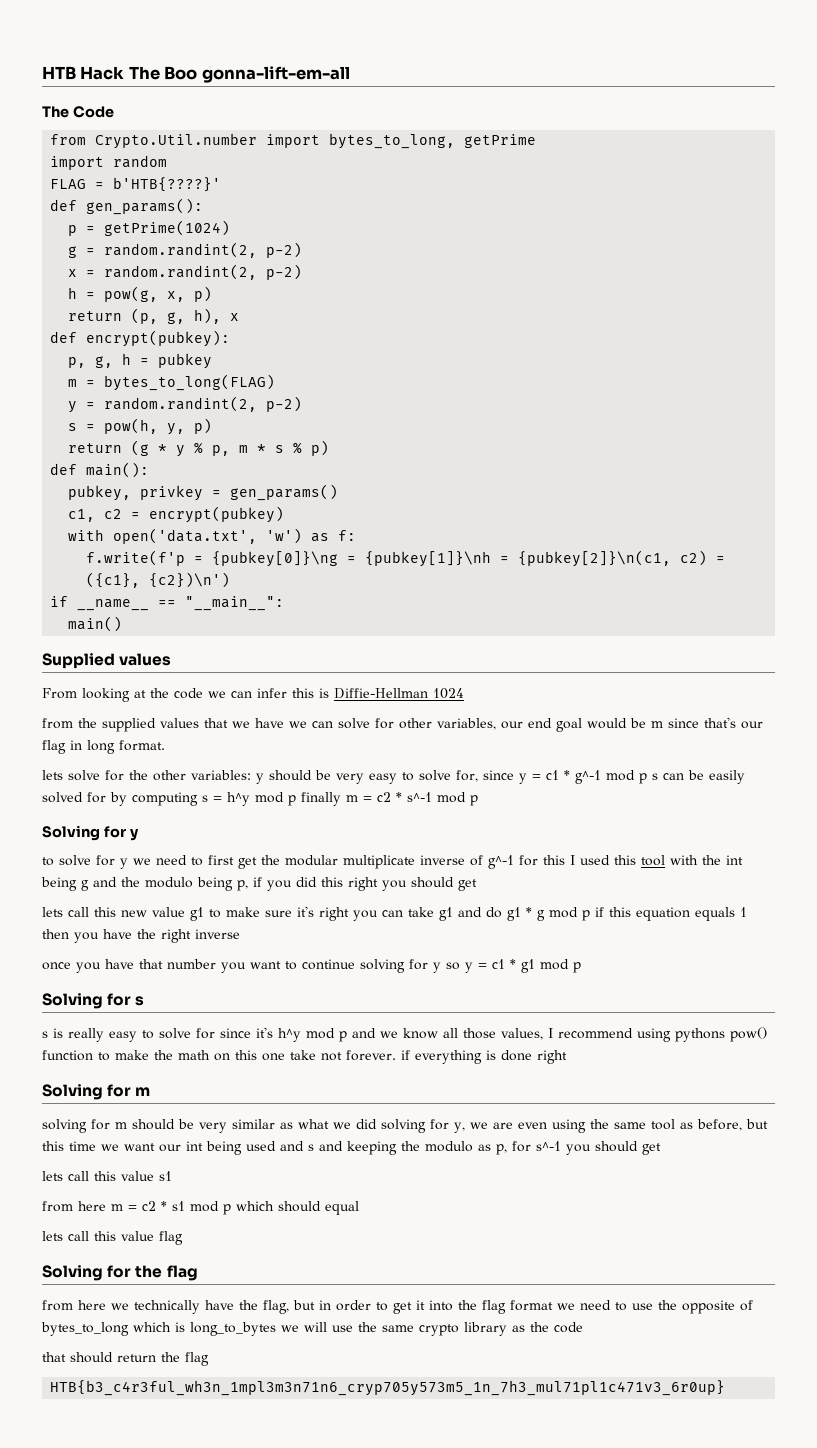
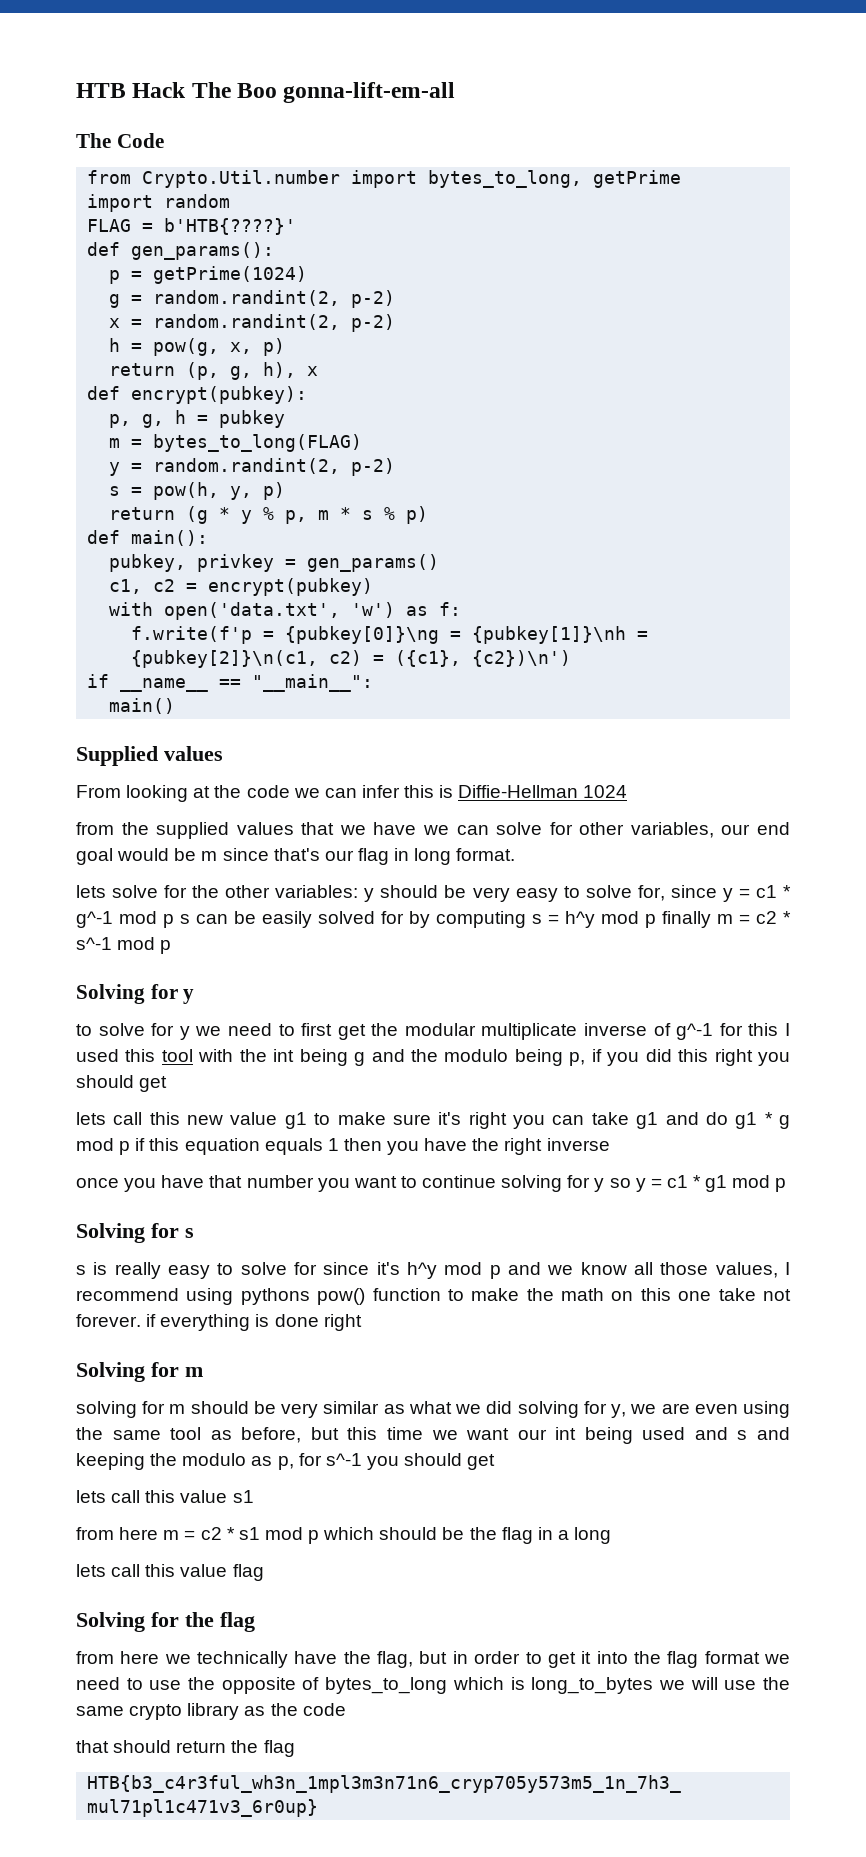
- from here m = c2 * s1 mod p which should equal
+ from here m = c2 * s1 mod p which should be the flag in a long

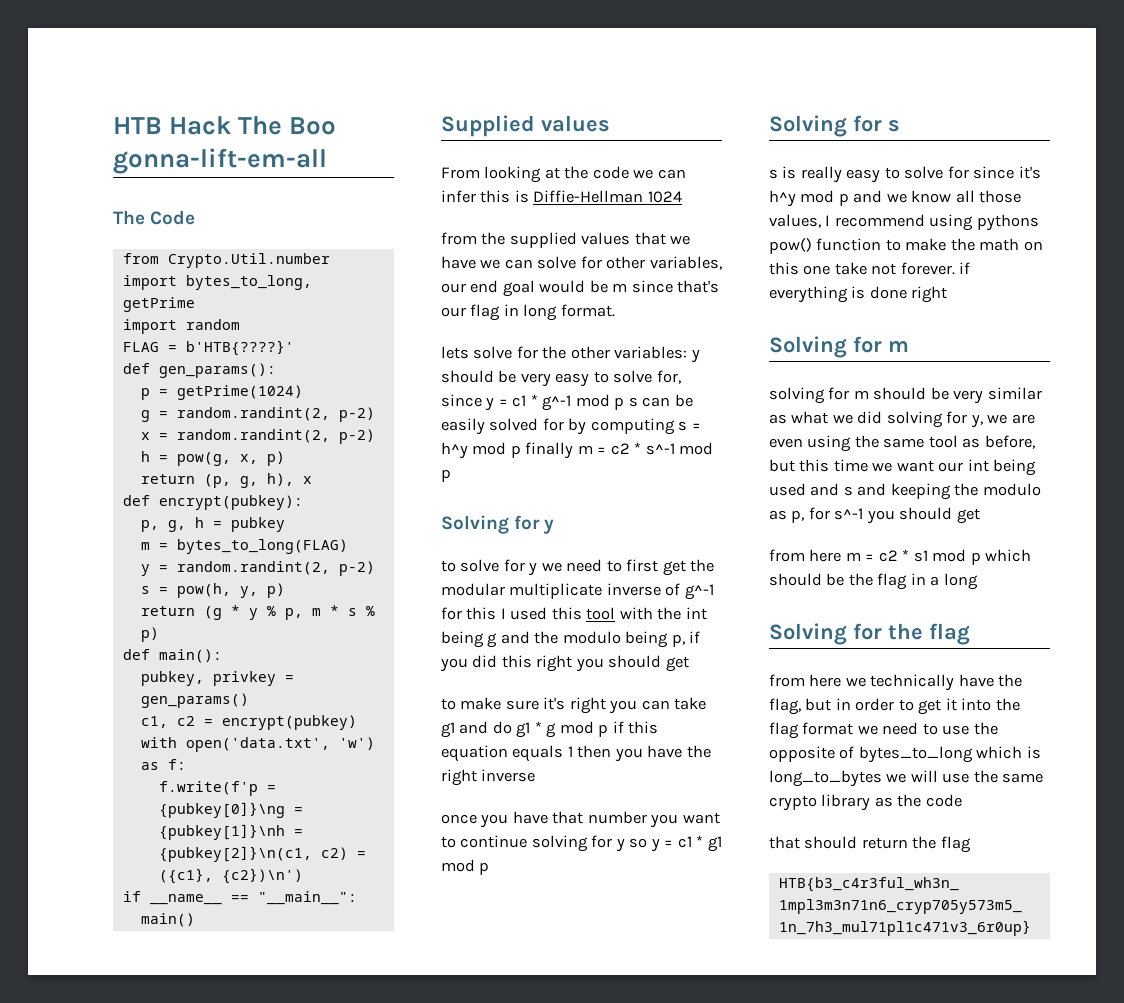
- lets call this new value g1 to make sure it's right you can take g1 and do g1 * g mod p if this equation equals 1 then you have the right inverse
+ to make sure it's right you can take g1 and do g1 * g mod p if this equation equals 1 then you have the right inverse
- lets call this value s1
- lets call this value flag

